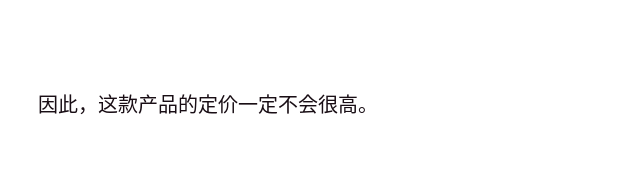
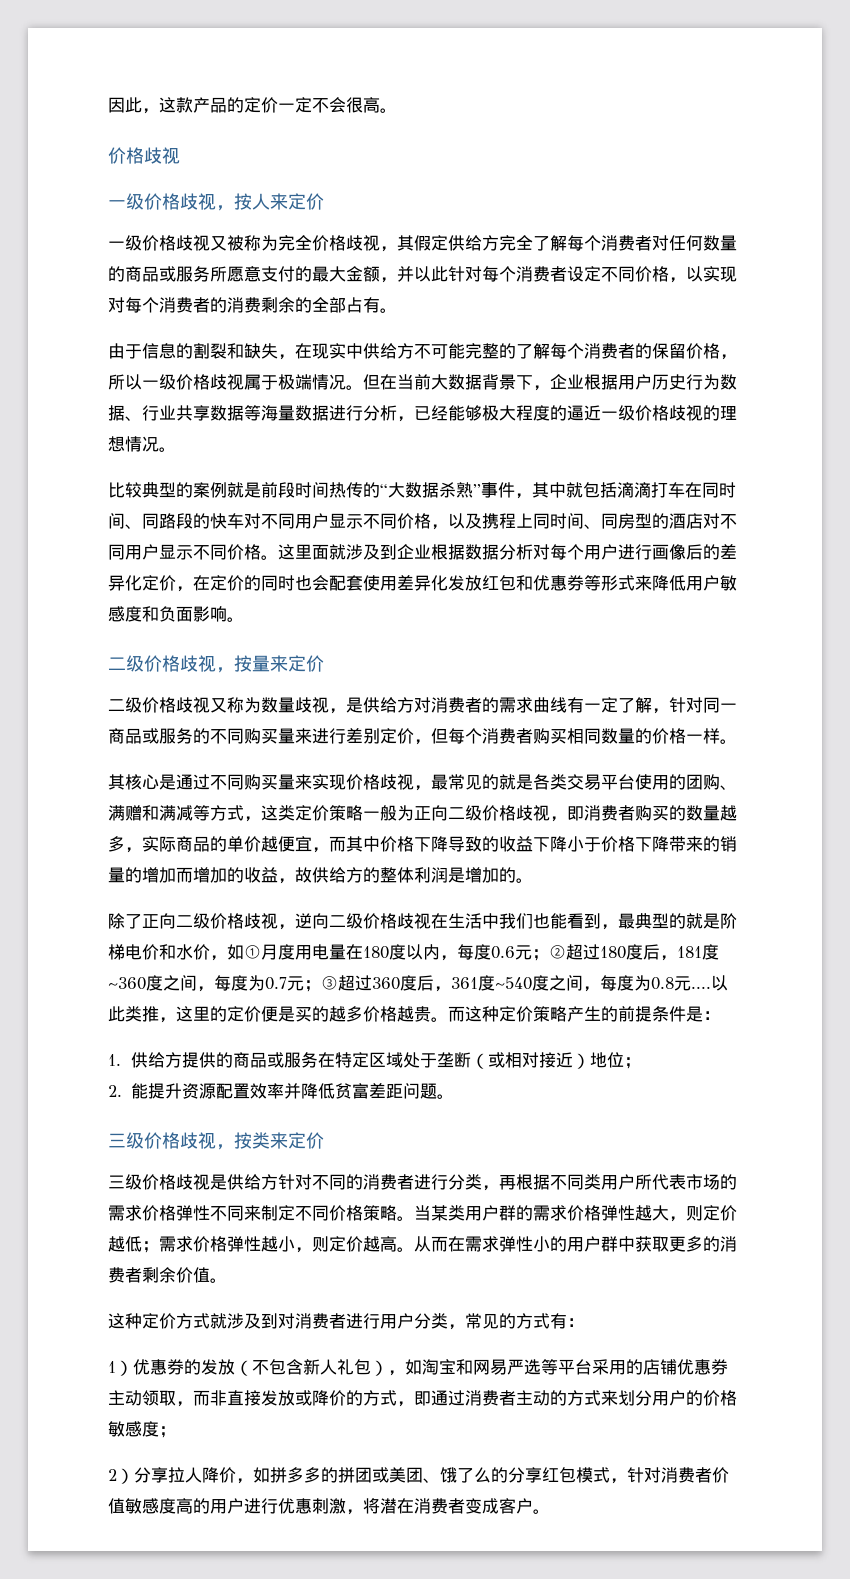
  因此，这款产品的定价一定不会很高。
+ 价格歧视
+ 一级价格歧视，按人来定价
+ 一级价格歧视又被称为完全价格歧视，其假定供给方完全了解每个消费者对任何数量的商品或服务所愿意支付的最大金额，并以此针对每个消费者设定不同价格，以实现对每个消费者的消费剩余的全部占有。
+ 由于信息的割裂和缺失，在现实中供给方不可能完整的了解每个消费者的保留价格，所以一级价格歧视属于极端情况。但在当前大数据背景下，企业根据用户历史行为数据、行业共享数据等海量数据进行分析，已经能够极大程度的逼近一级价格歧视的理想情况。
+ 比较典型的案例就是前段时间热传的“大数据杀熟”事件，其中就包括滴滴打车在同时间、同路段的快车对不同用户显示不同价格，以及携程上同时间、同房型的酒店对不同用户显示不同价格。这里面就涉及到企业根据数据分析对每个用户进行画像后的差异化定价，在定价的同时也会配套使用差异化发放红包和优惠券等形式来降低用户敏感度和负面影响。
+ 二级价格歧视，按量来定价
+ 二级价格歧视又称为数量歧视，是供给方对消费者的需求曲线有一定了解，针对同一商品或服务的不同购买量来进行差别定价，但每个消费者购买相同数量的价格一样。
+ 其核心是通过不同购买量来实现价格歧视，最常见的就是各类交易平台使用的团购、满赠和满减等方式，这类定价策略一般为正向二级价格歧视，即消费者购买的数量越多，实际商品的单价越便宜，而其中价格下降导致的收益下降小于价格下降带来的销量的增加而增加的收益，故供给方的整体利润是增加的。
+ 除了正向二级价格歧视，逆向二级价格歧视在生活中我们也能看到，最典型的就是阶梯电价和水价，如①月度用电量在180度以内，每度0.6元；②超过180度后，181度~360度之间，每度为0.7元；③超过360度后，361度~540度之间，每度为0.8元....以此类推，这里的定价便是买的越多价格越贵。而这种定价策略产生的前提条件是：
+ 1.供给方提供的商品或服务在特定区域处于垄断（或相对接近）地位；
+ 2.能提升资源配置效率并降低贫富差距问题。
+ 三级价格歧视，按类来定价
+ 三级价格歧视是供给方针对不同的消费者进行分类，再根据不同类用户所代表市场的需求价格弹性不同来制定不同价格策略。当某类用户群的需求价格弹性越大，则定价越低；需求价格弹性越小，则定价越高。从而在需求弹性小的用户群中获取更多的消费者剩余价值。
+ 这种定价方式就涉及到对消费者进行用户分类，常见的方式有：
+ 1）优惠券的发放（不包含新人礼包），如淘宝和网易严选等平台采用的店铺优惠券主动领取，而非直接发放或降价的方式，即通过消费者主动的方式来划分用户的价格敏感度；
+ 2）分享拉人降价，如拼多多的拼团或美团、饿了么的分享红包模式，针对消费者价值敏感度高的用户进行优惠刺激，将潜在消费者变成客户。

